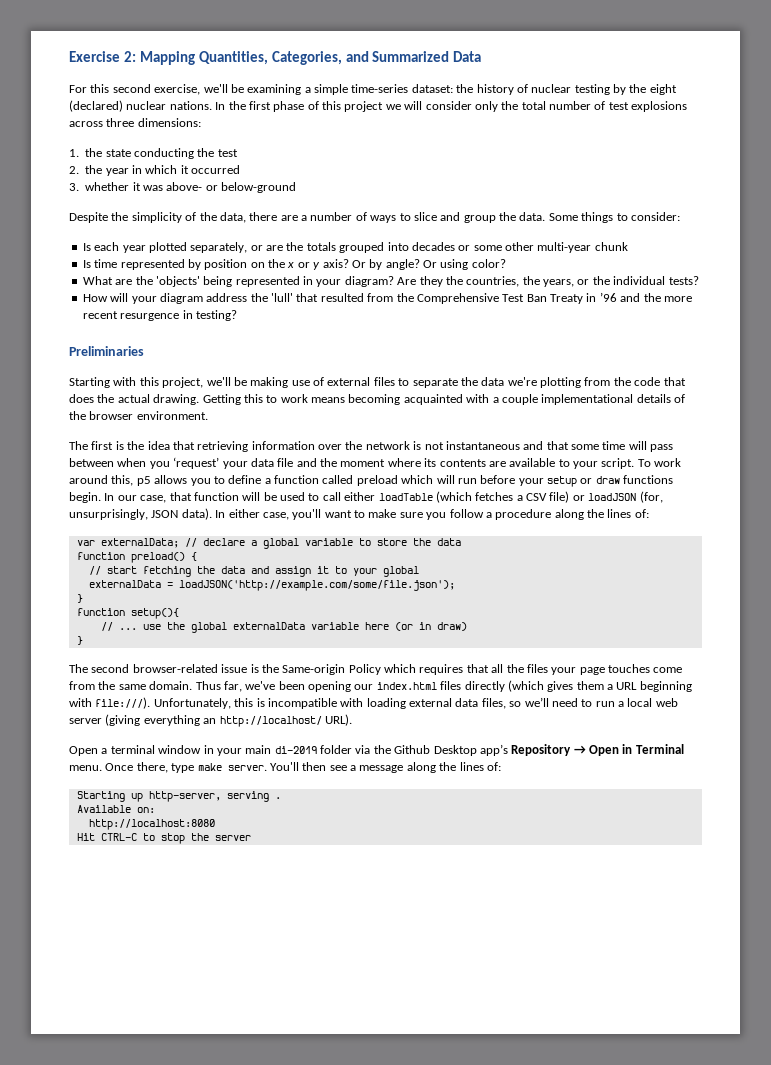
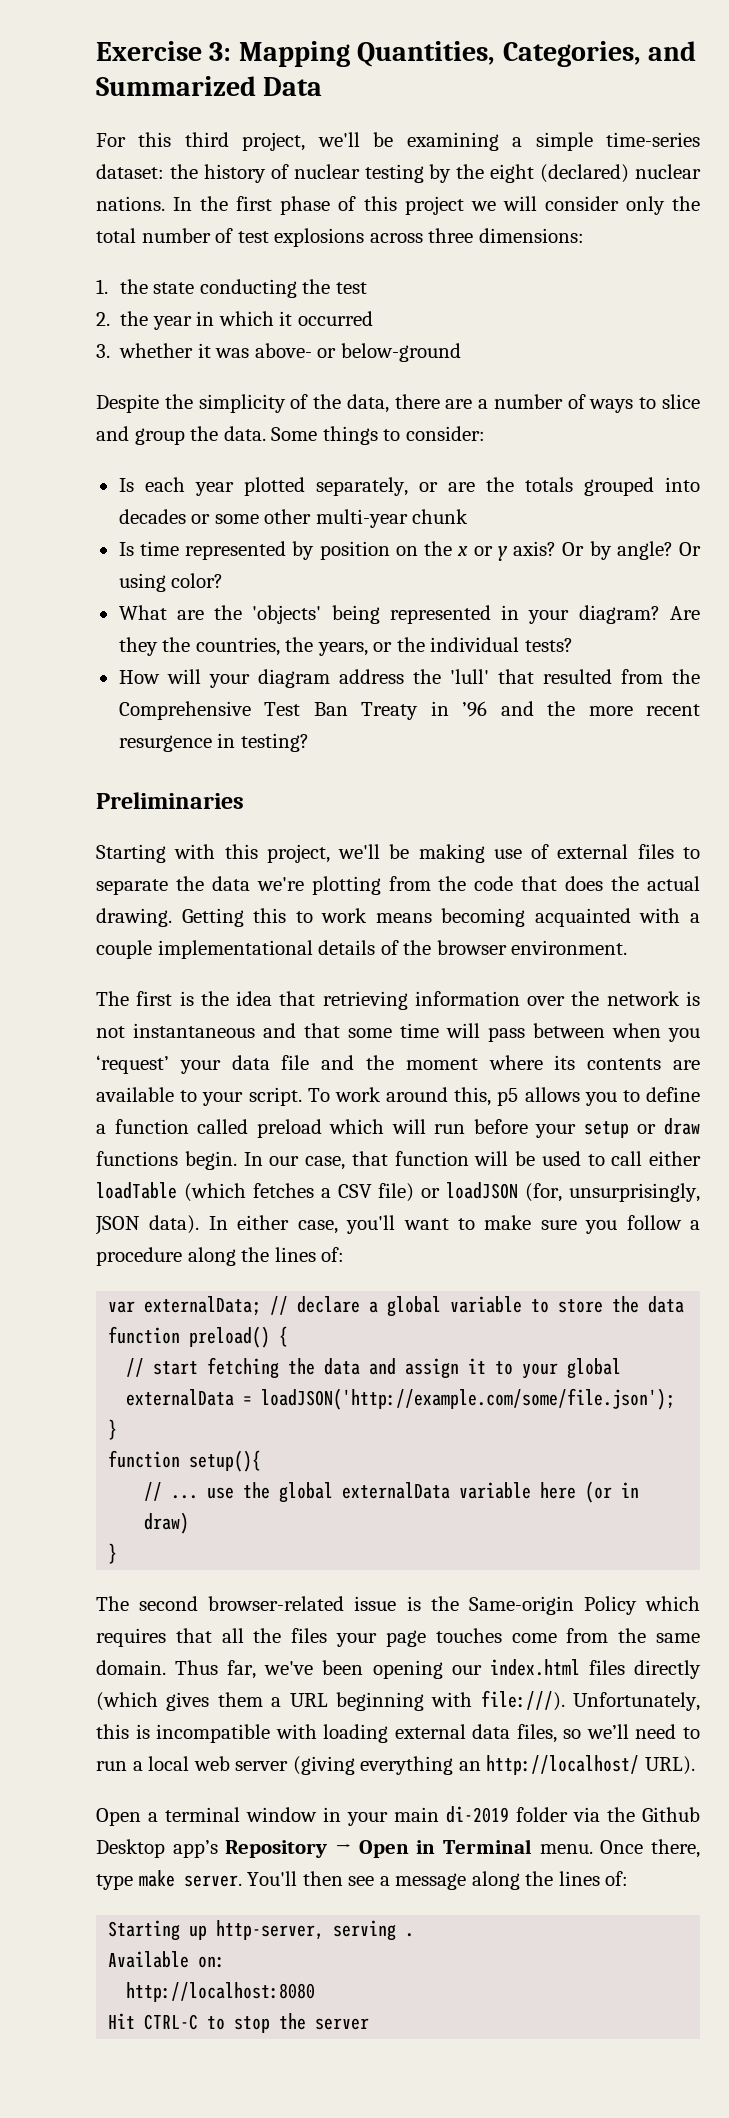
- Exercise 2: Mapping Quantities, Categories, and Summarized Data
+ Exercise 3: Mapping Quantities, Categories, and Summarized Data
- For this second exercise, we'll be examining a simple time-series dataset: the history of nuclear testing by the eight (declared) nuclear nations.
+ For this third project, we'll be examining a simple time-series dataset: the history of nuclear testing by the eight (declared) nuclear nations.

